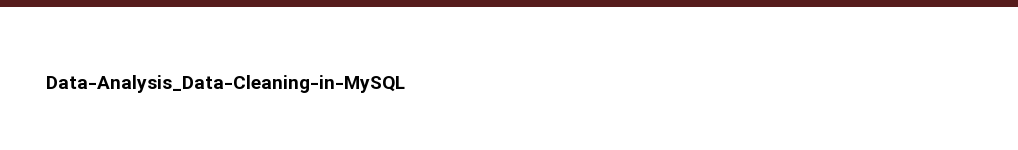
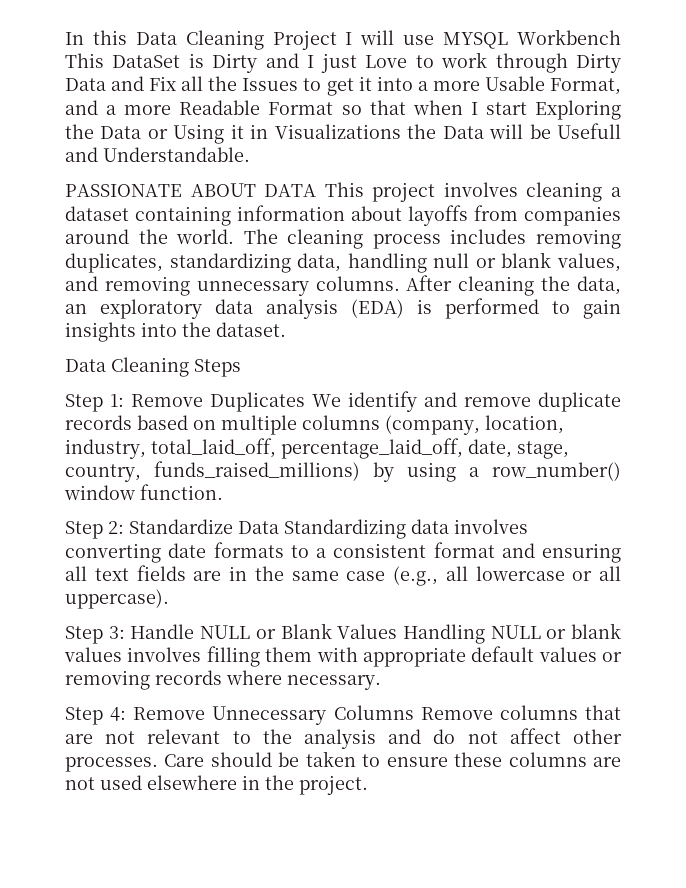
- Data-Analysis_Data-Cleaning-in-MySQL
+ In this Data Cleaning Project I will use MYSQL Workbench This DataSet is Dirty and I just Love to work through Dirty Data and Fix all the Issues to get it into a more Usable Format, and a more Readable Format so that when I start Exploring the Data or Using it in Visualizations the Data will be Usefull and Understandable.
+ PASSIONATE ABOUT DATA This project involves cleaning a dataset containing information about layoffs from companies around the world. The cleaning process includes removing duplicates, standardizing data, handling null or blank values, and removing unnecessary columns. After cleaning the data, an exploratory data analysis (EDA) is performed to gain insights into the dataset.
+ Data Cleaning Steps
+ Step 1: Remove Duplicates We identify and remove duplicate records based on multiple columns (company, location, industry, total_laid_off, percentage_laid_off, date, stage, country, funds_raised_millions) by using a row_number() window function.
+ Step 2: Standardize Data Standardizing data involves converting date formats to a consistent format and ensuring all text fields are in the same case (e.g., all lowercase or all uppercase).
+ Step 3: Handle NULL or Blank Values Handling NULL or blank values involves filling them with appropriate default values or removing records where necessary.
+ Step 4: Remove Unnecessary Columns Remove columns that are not relevant to the analysis and do not affect other processes. Care should be taken to ensure these columns are not used elsewhere in the project.

